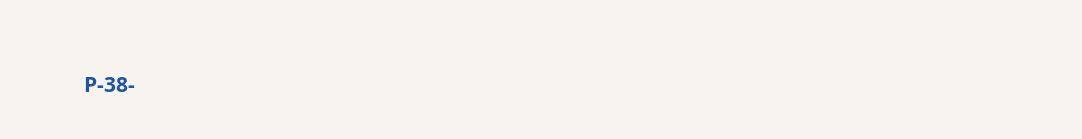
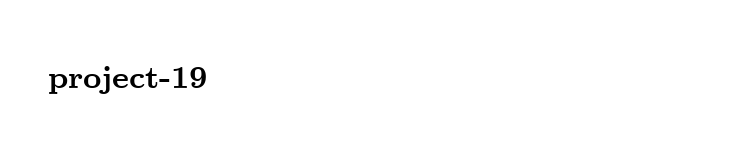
- P-38-
+ project-19

